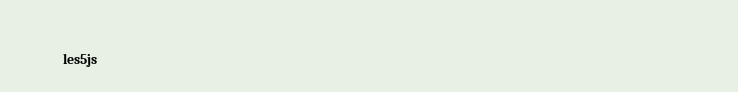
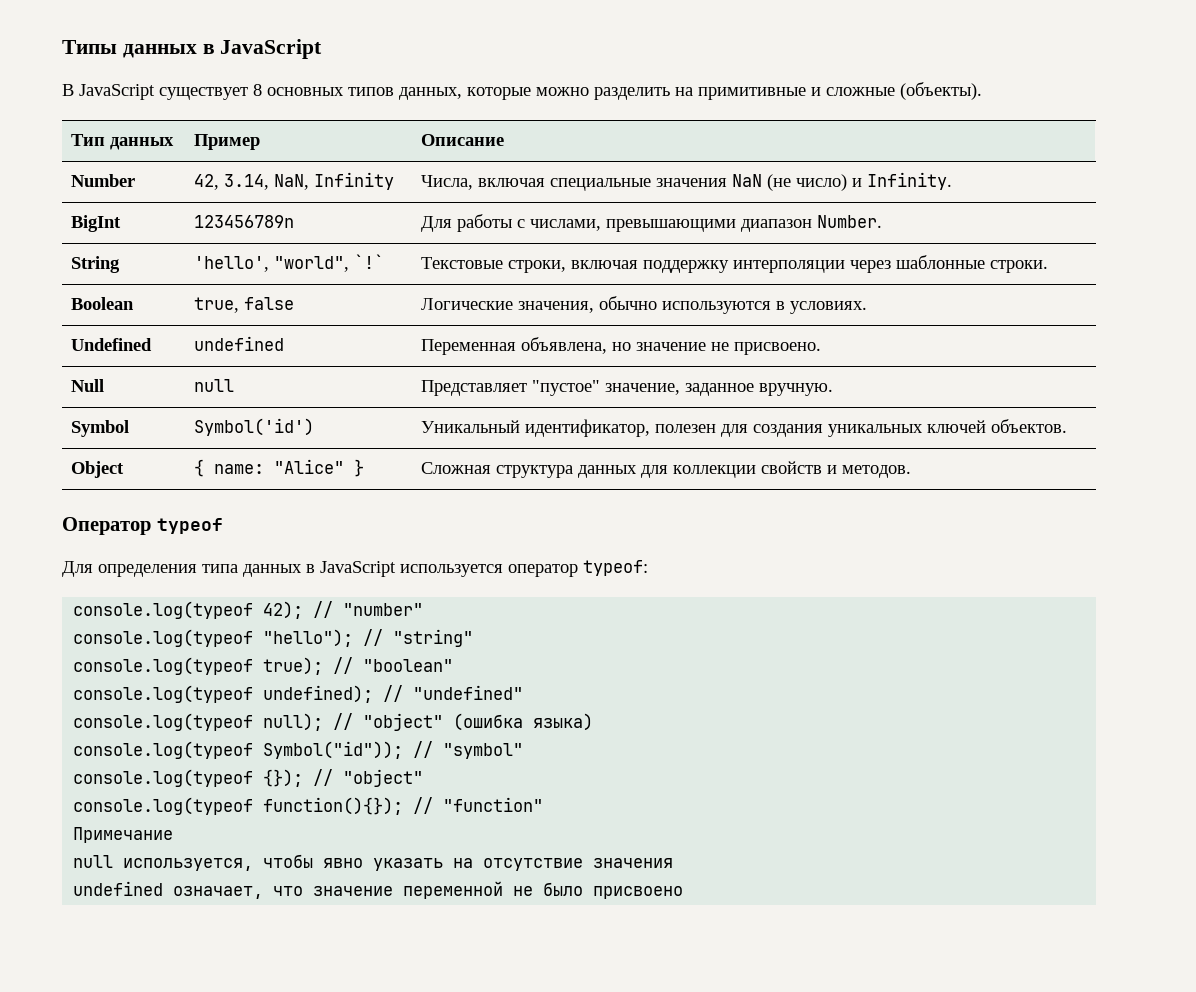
- les5js
+ Типы данных в JavaScript
+ В JavaScript существует 8 основных типов данных, которые можно разделить на примитивные и сложные (объекты).
+ Тип данных | Пример | Описание
+ Number | 42, 3.14, NaN, Infinity | Числа, включая специальные значения NaN (не число) и Infinity.
+ BigInt | 123456789n | Для работы с числами, превышающими диапазон Number.
+ String | 'hello', "world", `!` | Текстовые строки, включая поддержку интерполяции через шаблонные строки.
+ Boolean | true, false | Логические значения, обычно используются в условиях.
+ Undefined | undefined | Переменная объявлена, но значение не присвоено.
+ Null | null | Представляет "пустое" значение, заданное вручную.
+ Symbol | Symbol('id') | Уникальный идентификатор, полезен для создания уникальных ключей объектов.
+ Object | { name: "Alice" } | Сложная структура данных для коллекции свойств и методов.
+ Оператор typeof
+ Для определения типа данных в JavaScript используется оператор typeof:
+ console.log(typeof 42); // "number"
+ console.log(typeof "hello"); // "string"
+ console.log(typeof true); // "boolean"
+ console.log(typeof undefined); // "undefined"
+ console.log(typeof null); // "object" (ошибка языка)
+ console.log(typeof Symbol("id")); // "symbol"
+ console.log(typeof {}); // "object"
+ console.log(typeof function(){}); // "function"
+ Примечание
+ null используется, чтобы явно указать на отсутствие значения
+ undefined означает, что значение переменной не было присвоено

